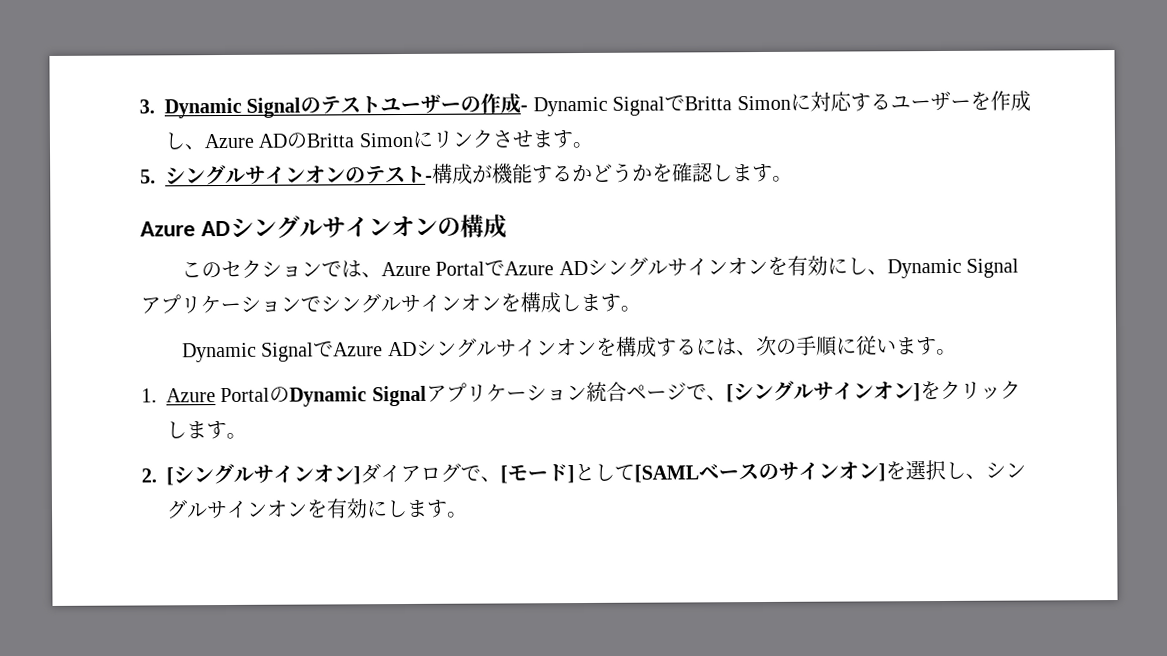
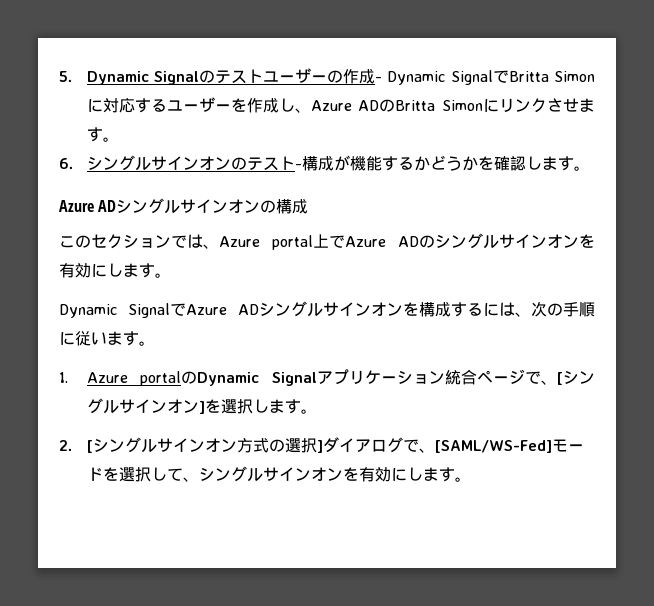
- 3. Dynamic Signalのテストユーザーの作成- Dynamic SignalでBritta Simonに対応するユーザーを作成し、Azure ADのBritta Simonにリンクさせます。
+ 5. Dynamic Signalのテストユーザーの作成- Dynamic SignalでBritta Simonに対応するユーザーを作成し、Azure ADのBritta Simonにリンクさせます。
- 5.シングルサインオンのテスト-構成が機能するかどうかを確認します。
+ 6.シングルサインオンのテスト-構成が機能するかどうかを確認します。
- このセクションでは、Azure PortalでAzure ADシングルサインオンを有効にし、Dynamic Signalアプリケーションでシングルサインオンを構成します。
+ このセクションでは、Azure portal上でAzure ADのシングルサインオンを有効にします。
- 1. Azure PortalのDynamic Signalアプリケーション統合ページで、[シングルサインオン]をクリックします。
+ 1. Azure portalのDynamic Signalアプリケーション統合ページで、[シングルサインオン]を選択します。
- 2. [シングルサインオン]ダイアログで、[モード]として[SAMLベースのサインオン]を選択し、シングルサインオンを有効にします。
+ 2. [シングルサインオン方式の選択]ダイアログで、[SAML/WS-Fed]モードを選択して、シングルサインオンを有効にします。

